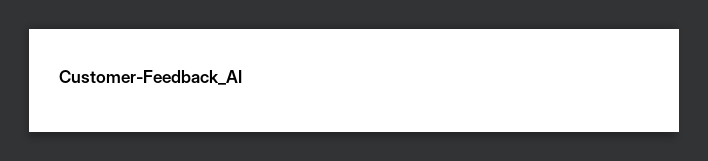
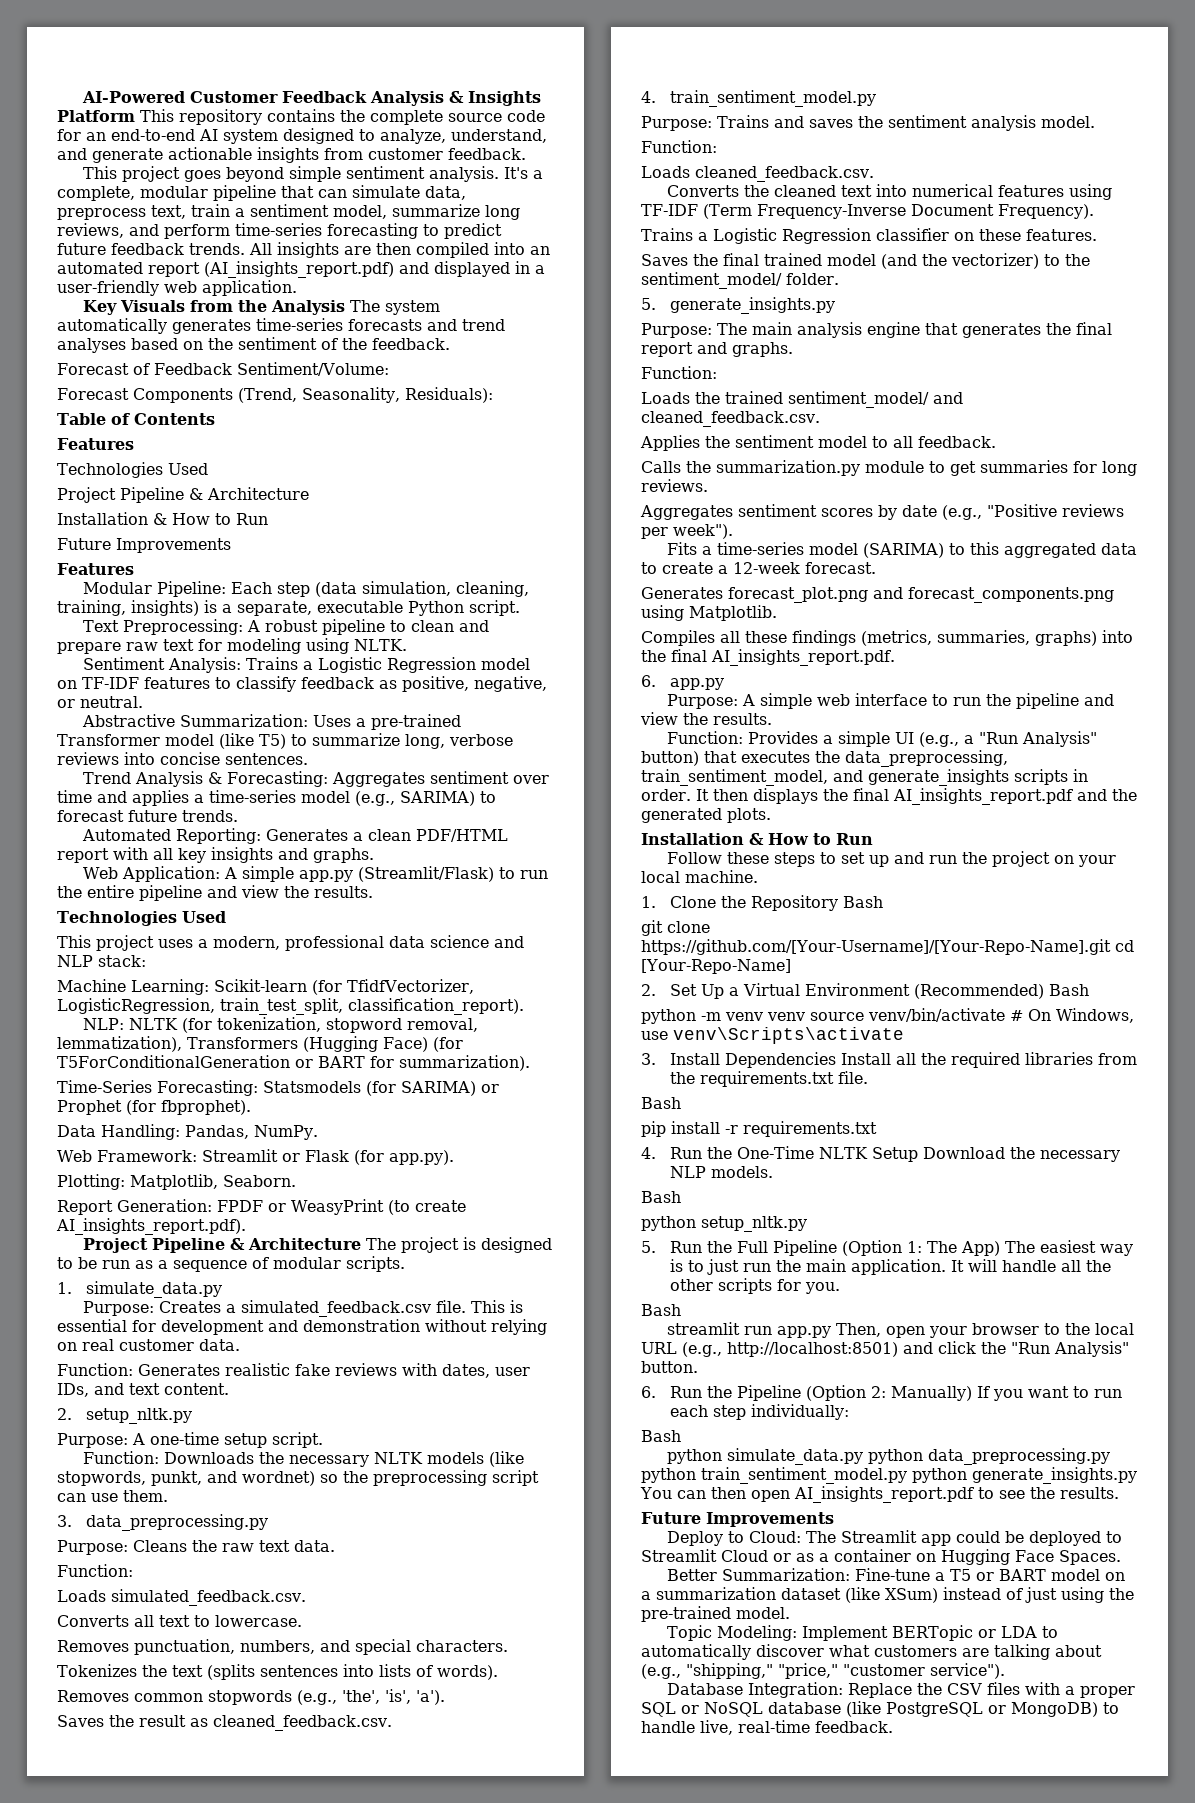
- Customer-Feedback_AI
+ AI-Powered Customer Feedback Analysis & Insights Platform This repository contains the complete source code for an end-to-end AI system designed to analyze, understand, and generate actionable insights from customer feedback.
+ This project goes beyond simple sentiment analysis. It's a complete, modular pipeline that can simulate data, preprocess text, train a sentiment model, summarize long reviews, and perform time-series forecasting to predict future feedback trends. All insights are then compiled into an automated report (AI_insights_report.pdf) and displayed in a user-friendly web application.
+ Key Visuals from the Analysis The system automatically generates time-series forecasts and trend analyses based on the sentiment of the feedback.
+ Forecast of Feedback Sentiment/Volume:
+ Forecast Components (Trend, Seasonality, Residuals):
+ Table of Contents
+ Features
+ Technologies Used
+ Project Pipeline & Architecture
+ Installation & How to Run
+ Future Improvements
+ Features
+ Modular Pipeline: Each step (data simulation, cleaning, training, insights) is a separate, executable Python script.
+ Text Preprocessing: A robust pipeline to clean and prepare raw text for modeling using NLTK.
+ Sentiment Analysis: Trains a Logistic Regression model on TF-IDF features to classify feedback as positive, negative, or neutral.
+ Abstractive Summarization: Uses a pre-trained Transformer model (like T5) to summarize long, verbose reviews into concise sentences.
+ Trend Analysis & Forecasting: Aggregates sentiment over time and applies a time-series model (e.g., SARIMA) to forecast future trends.
+ Automated Reporting: Generates a clean PDF/HTML report with all key insights and graphs.
+ Web Application: A simple app.py (Streamlit/Flask) to run the entire pipeline and view the results.
+ Technologies Used
+ This project uses a modern, professional data science and NLP stack:
+ Machine Learning: Scikit-learn (for TfidfVectorizer, LogisticRegression, train_test_split, classification_report).
+ NLP: NLTK (for tokenization, stopword removal, lemmatization), Transformers (Hugging Face) (for T5ForConditionalGeneration or BART for summarization).
+ Time-Series Forecasting: Statsmodels (for SARIMA) or Prophet (for fbprophet).
+ Data Handling: Pandas, NumPy.
+ Web Framework: Streamlit or Flask (for app.py).
+ Plotting: Matplotlib, Seaborn.
+ Report Generation: FPDF or WeasyPrint (to create AI_insights_report.pdf).
+ Project Pipeline & Architecture The project is designed to be run as a sequence of modular scripts.
+ 1. simulate_data.py
+ Purpose: Creates a simulated_feedback.csv file. This is essential for development and demonstration without relying on real customer data.
+ Function: Generates realistic fake reviews with dates, user IDs, and text content.
+ 2. setup_nltk.py
+ Purpose: A one-time setup script.
+ Function: Downloads the necessary NLTK models (like stopwords, punkt, and wordnet) so the preprocessing script can use them.
+ 3. data_preprocessing.py
+ Purpose: Cleans the raw text data.
+ Function:
+ Loads simulated_feedback.csv.
+ Converts all text to lowercase.
+ Removes punctuation, numbers, and special characters.
+ Tokenizes the text (splits sentences into lists of words).
+ Removes common stopwords (e.g., 'the', 'is', 'a').
+ Saves the result as cleaned_feedback.csv.
+ 4. train_sentiment_model.py
+ Purpose: Trains and saves the sentiment analysis model.
+ Function:
+ Loads cleaned_feedback.csv.
+ Converts the cleaned text into numerical features using TF-IDF (Term Frequency-Inverse Document Frequency).
+ Trains a Logistic Regression classifier on these features.
+ Saves the final trained model (and the vectorizer) to the sentiment_model/ folder.
+ 5. generate_insights.py
+ Purpose: The main analysis engine that generates the final report and graphs.
+ Function:
+ Loads the trained sentiment_model/ and cleaned_feedback.csv.
+ Applies the sentiment model to all feedback.
+ Calls the summarization.py module to get summaries for long reviews.
+ Aggregates sentiment scores by date (e.g., "Positive reviews per week").
+ Fits a time-series model (SARIMA) to this aggregated data to create a 12-week forecast.
+ Generates forecast_plot.png and forecast_components.png using Matplotlib.
+ Compiles all these findings (metrics, summaries, graphs) into the final AI_insights_report.pdf.
+ 6. app.py
+ Purpose: A simple web interface to run the pipeline and view the results.
+ Function: Provides a simple UI (e.g., a "Run Analysis" button) that executes the data_preprocessing, train_sentiment_model, and generate_insights scripts in order. It then displays the final AI_insights_report.pdf and the generated plots.
+ Installation & How to Run
+ Follow these steps to set up and run the project on your local machine.
+ 1. Clone the Repository Bash
+ git clone https://github.com/[Your-Username]/[Your-Repo-Name].git cd [Your-Repo-Name]
+ 2. Set Up a Virtual Environment (Recommended) Bash
+ python -m venv venv source venv/bin/activate # On Windows, use venv\Scripts\activate
+ 3. Install Dependencies Install all the required libraries from the requirements.txt file.
+ Bash
+ pip install -r requirements.txt
+ 4. Run the One-Time NLTK Setup Download the necessary NLP models.
+ Bash
+ python setup_nltk.py
+ 5. Run the Full Pipeline (Option 1: The App) The easiest way is to just run the main application. It will handle all the other scripts for you.
+ Bash
+ streamlit run app.py Then, open your browser to the local URL (e.g., http://localhost:8501) and click the "Run Analysis" button.
+ 6. Run the Pipeline (Option 2: Manually) If you want to run each step individually:
+ Bash
+ python simulate_data.py python data_preprocessing.py python train_sentiment_model.py python generate_insights.py You can then open AI_insights_report.pdf to see the results.
+ Future Improvements
+ Deploy to Cloud: The Streamlit app could be deployed to Streamlit Cloud or as a container on Hugging Face Spaces.
+ Better Summarization: Fine-tune a T5 or BART model on a summarization dataset (like XSum) instead of just using the pre-trained model.
+ Topic Modeling: Implement BERTopic or LDA to automatically discover what customers are talking about (e.g., "shipping," "price," "customer service").
+ Database Integration: Replace the CSV files with a proper SQL or NoSQL database (like PostgreSQL or MongoDB) to handle live, real-time feedback.

